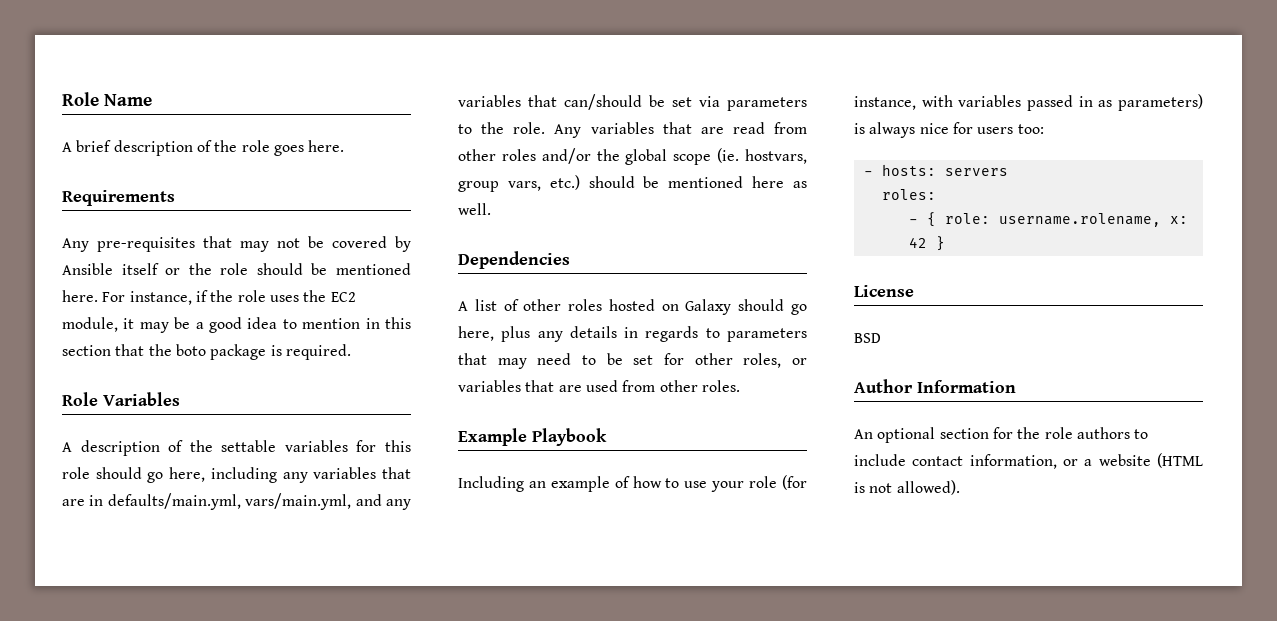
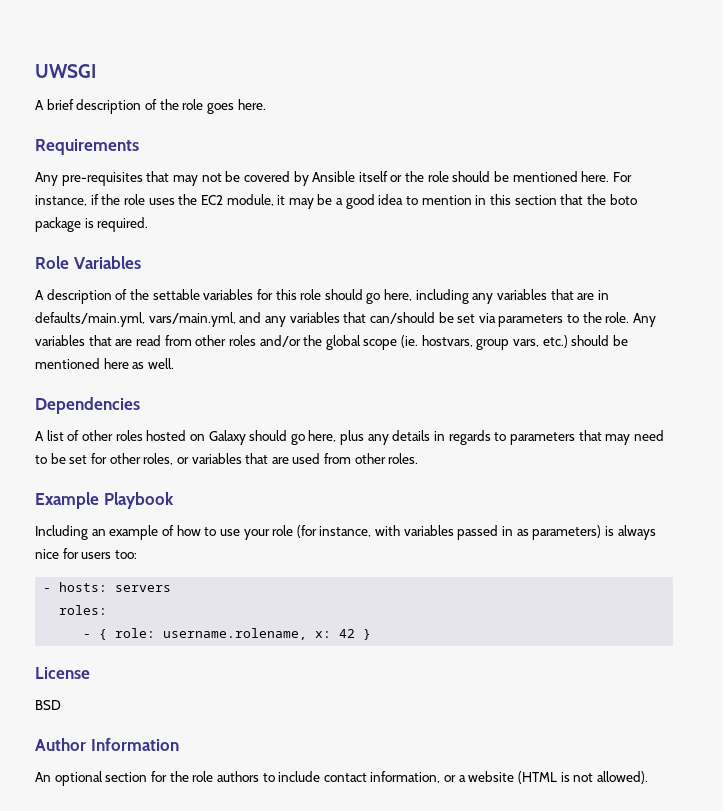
- Role Name
+ UWSGI

